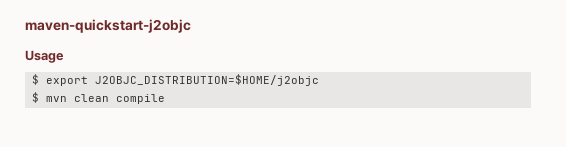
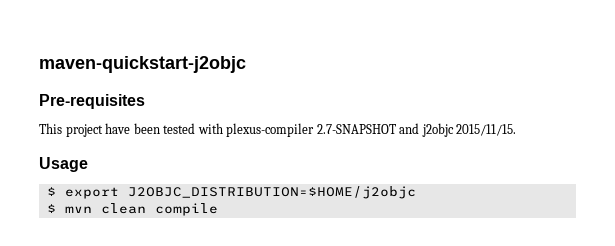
+ Pre-requisites
+ This project have been tested with plexus-compiler 2.7-SNAPSHOT and j2objc 2015/11/15.

